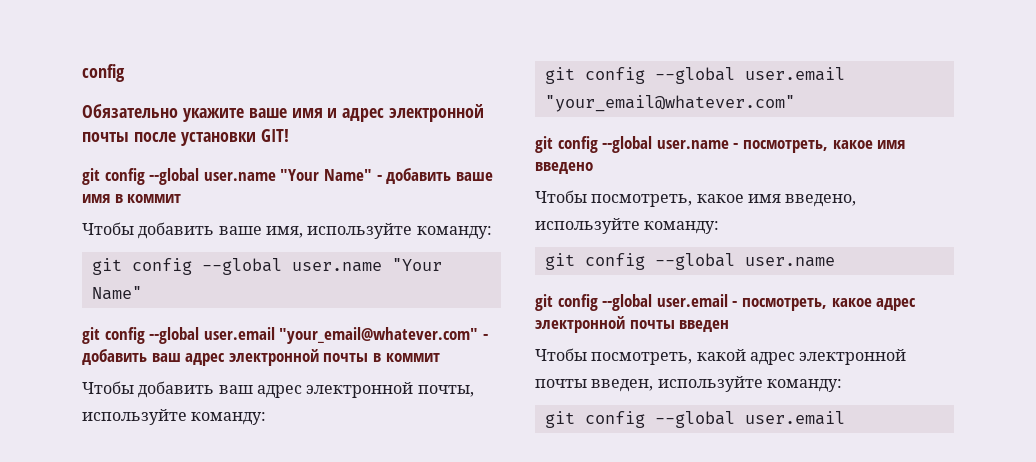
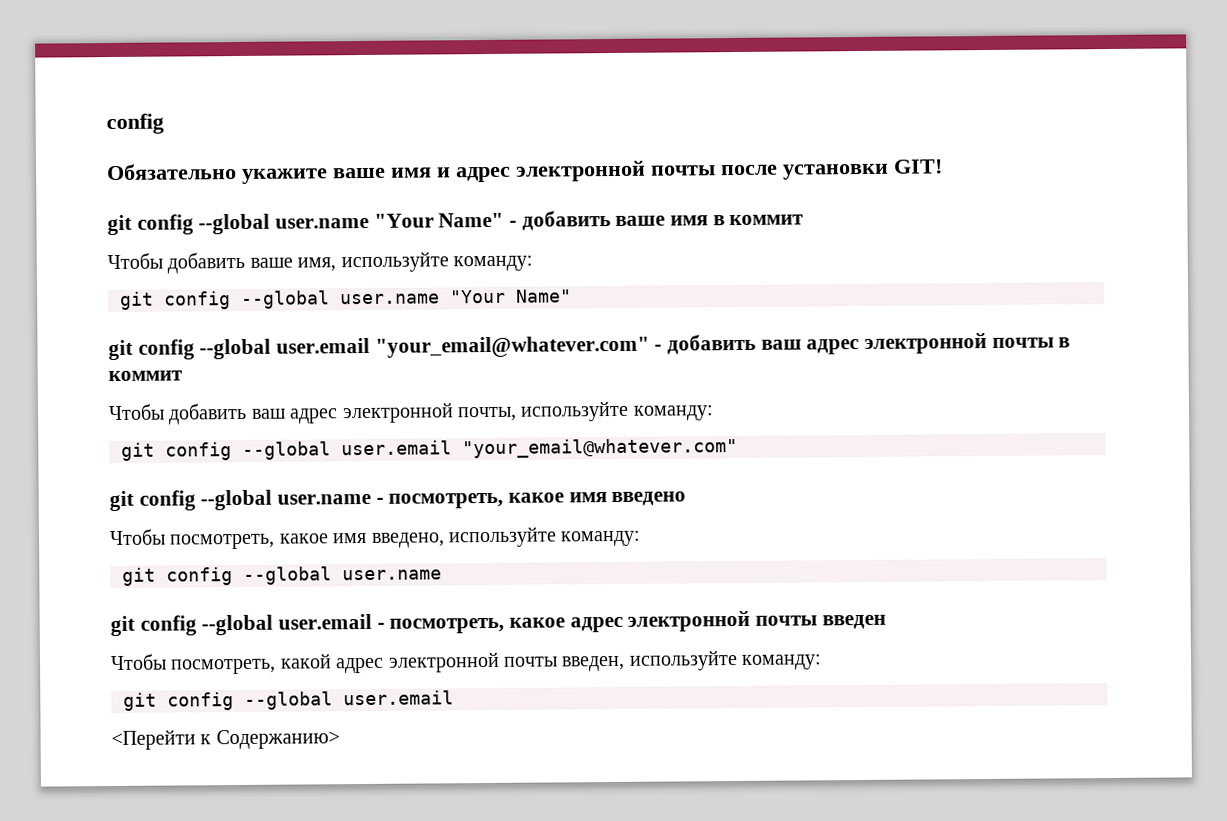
+ <Перейти к Содержанию>

